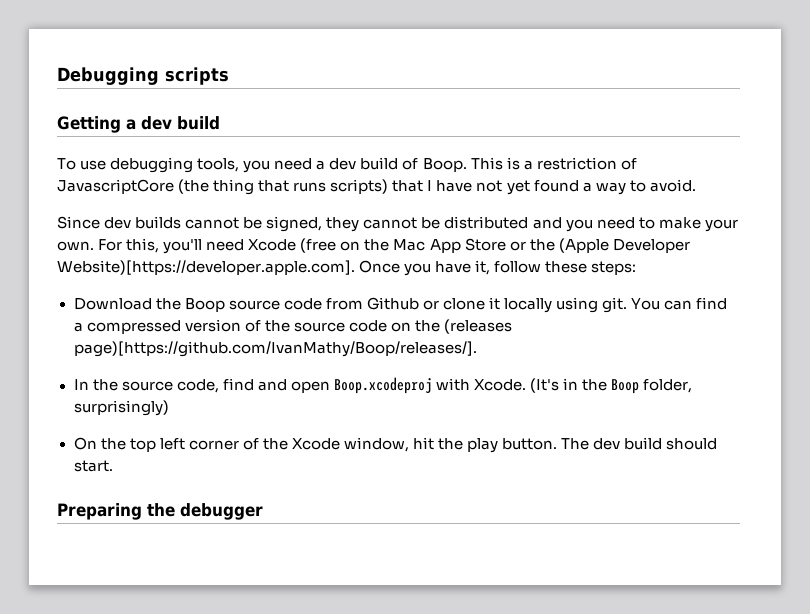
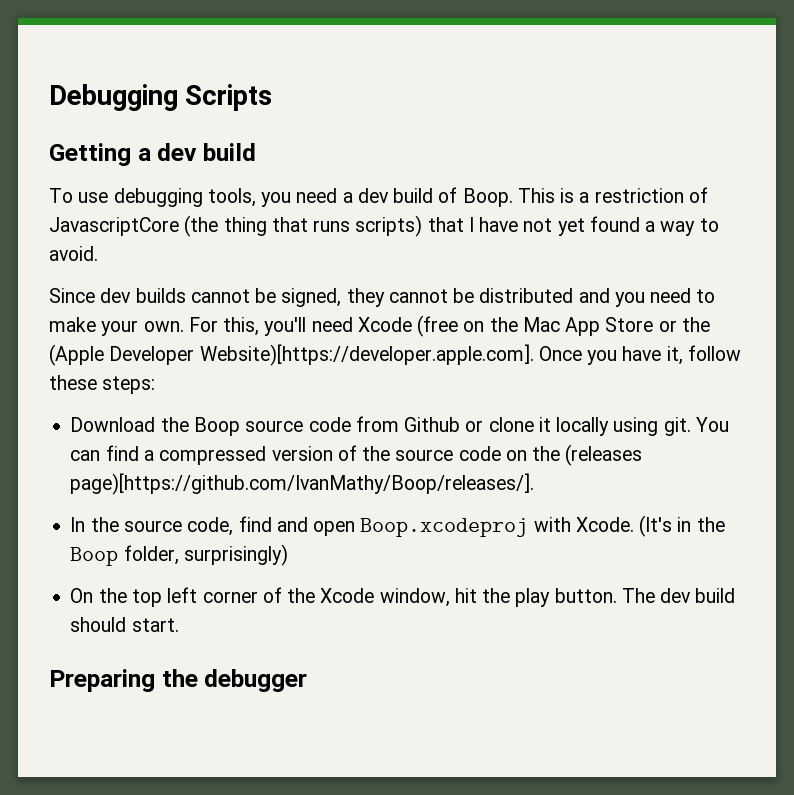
- Debugging scripts
+ Debugging Scripts

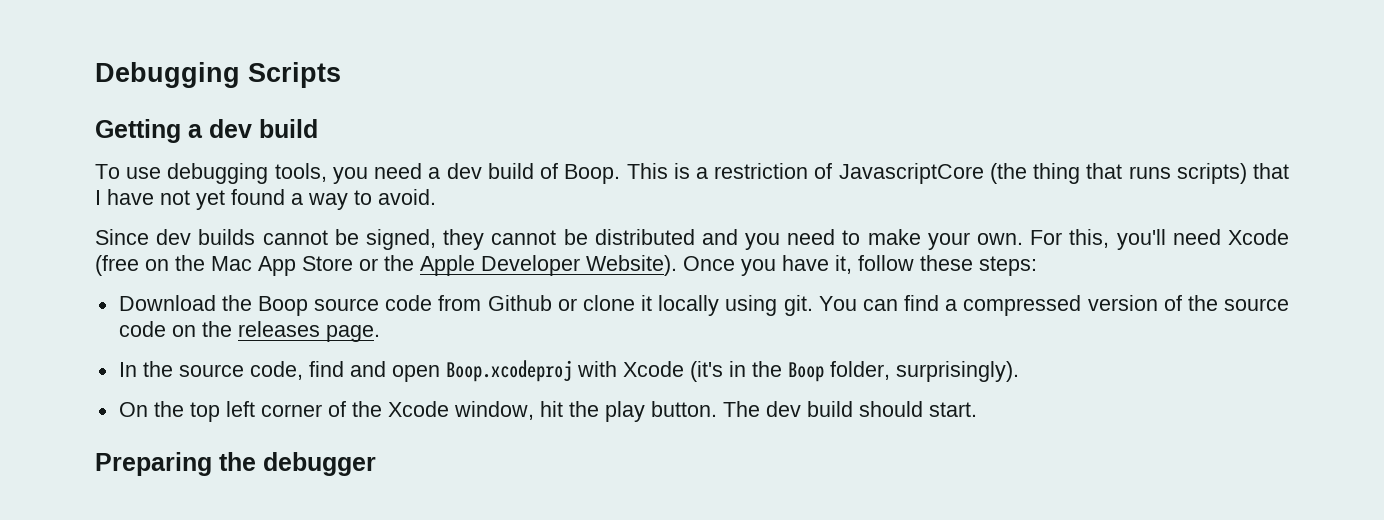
- For this, you'll need Xcode (free on the Mac App Store or the (Apple Developer Website)[https://developer.apple.com]. Once you have it, follow these steps:
+ For this, you'll need Xcode (free on the Mac App Store or the Apple Developer Website). Once you have it, follow these steps:
- You can find a compressed version of the source code on the (releases page)[https://github.com/IvanMathy/Boop/releases/].
+ You can find a compressed version of the source code on the releases page.
- In the source code, find and open Boop.xcodeproj with Xcode. (It's in the Boop folder, surprisingly)
+ In the source code, find and open Boop.xcodeproj with Xcode (it's in the Boop folder, surprisingly).

